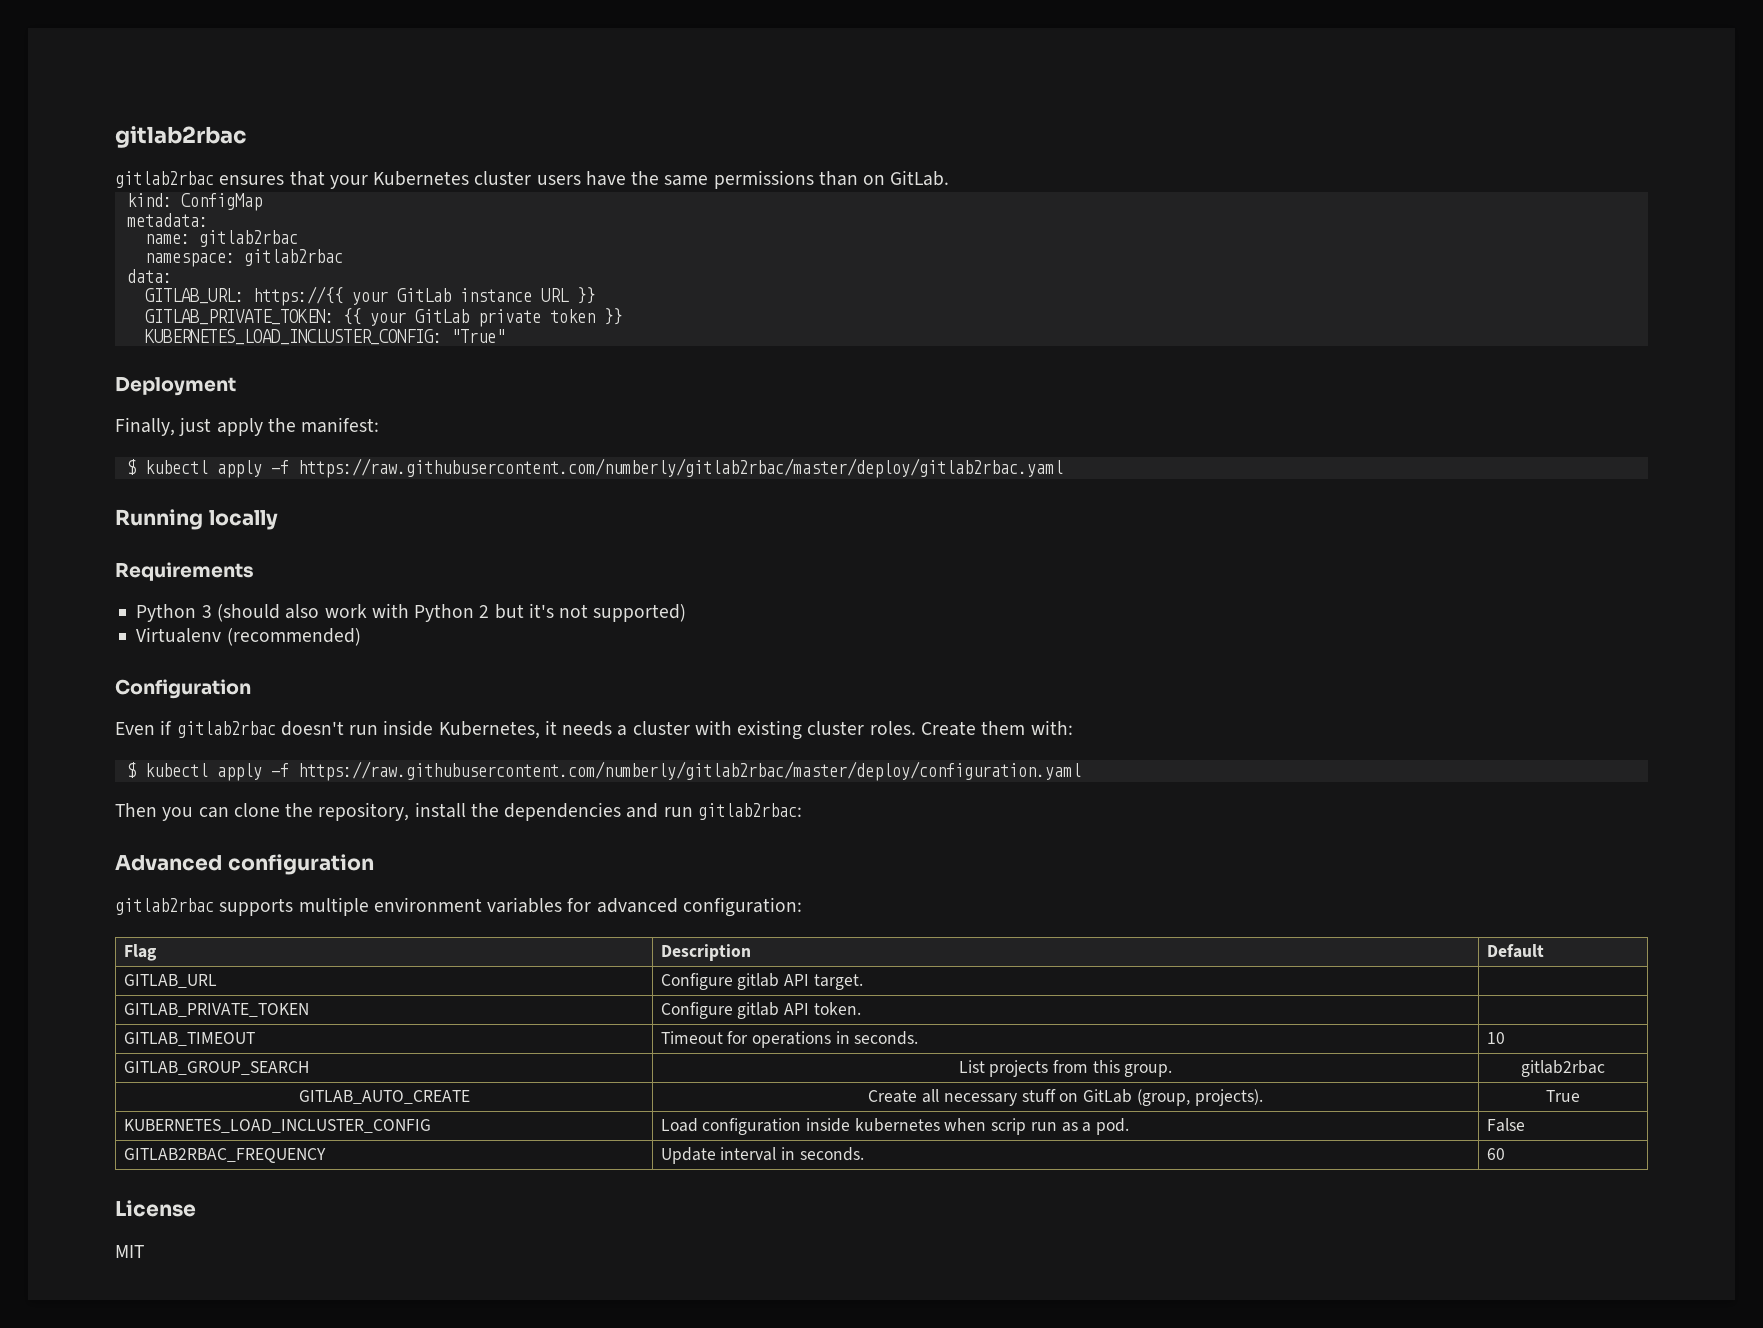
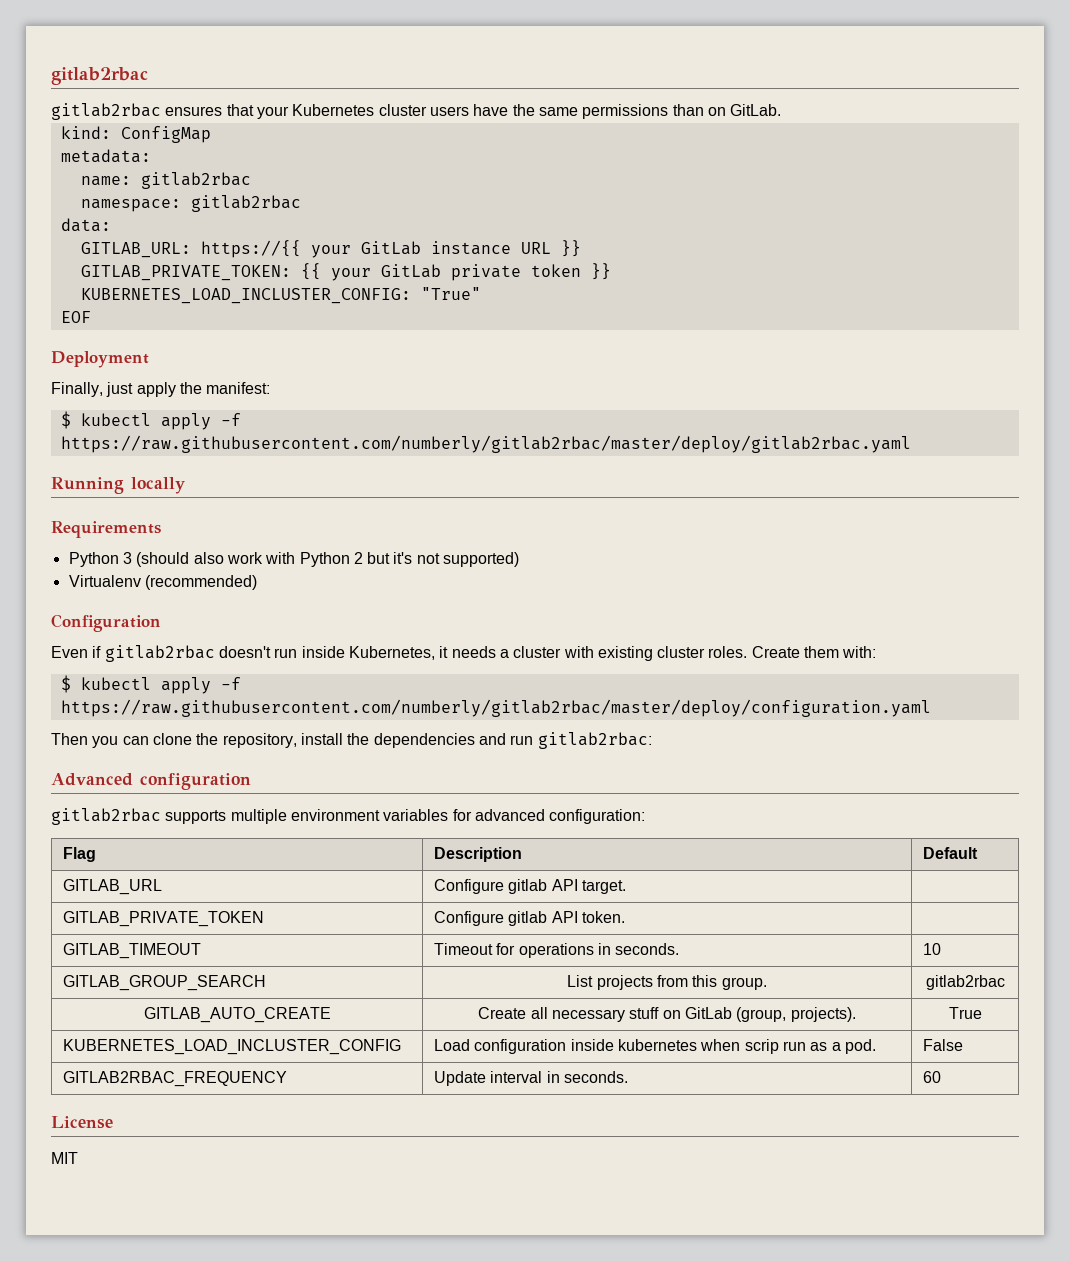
+ EOF

